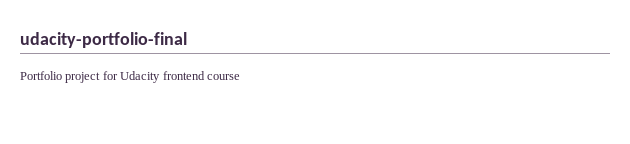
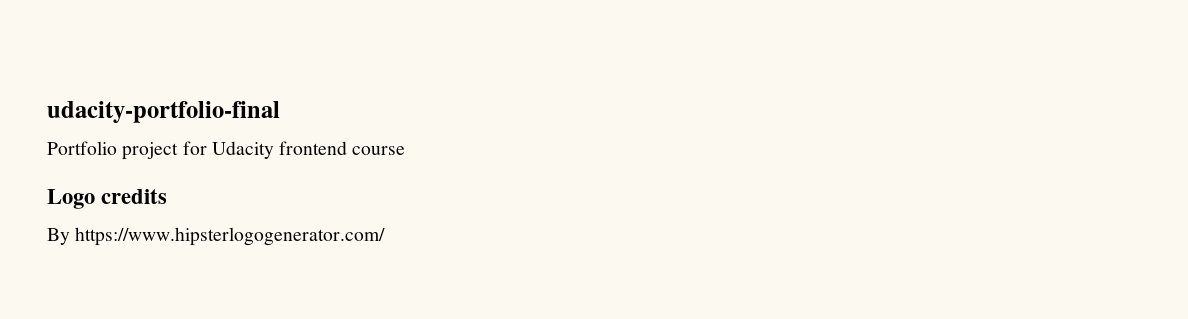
+ Logo credits
+ By https://www.hipsterlogogenerator.com/

